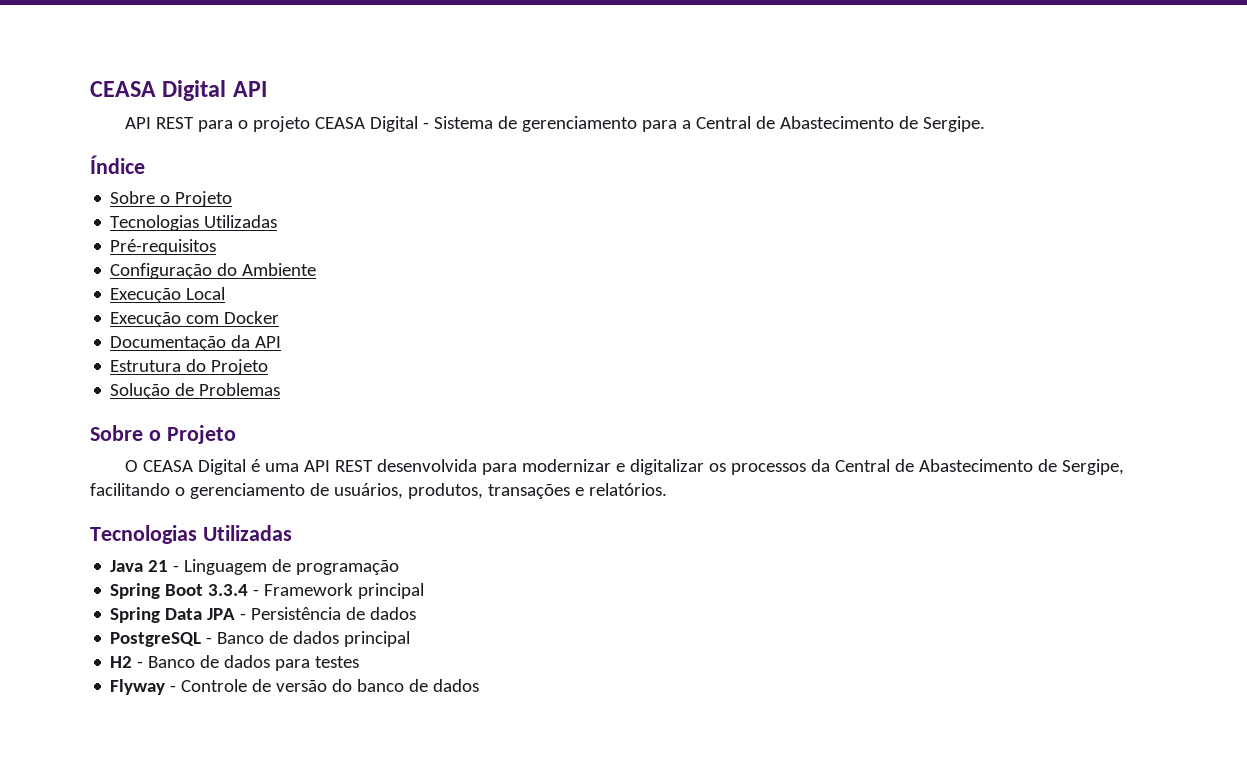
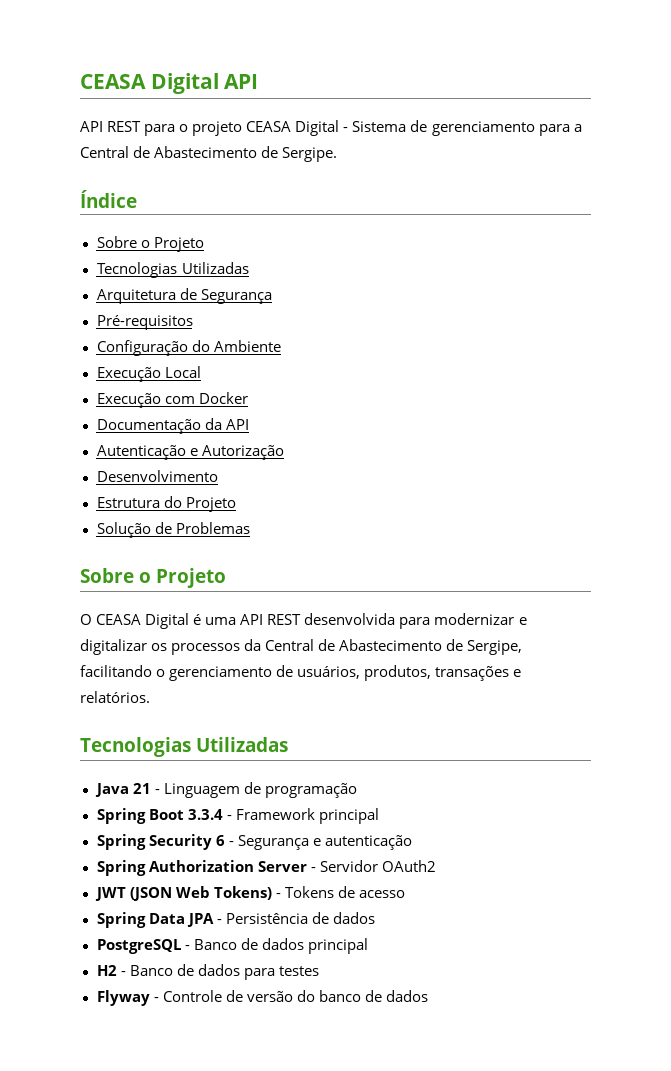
+ Arquitetura de Segurança
+ Autenticação e Autorização
+ Desenvolvimento
+ Spring Security 6 - Segurança e autenticação
+ Spring Authorization Server - Servidor OAuth2
+ JWT (JSON Web Tokens) - Tokens de acesso

